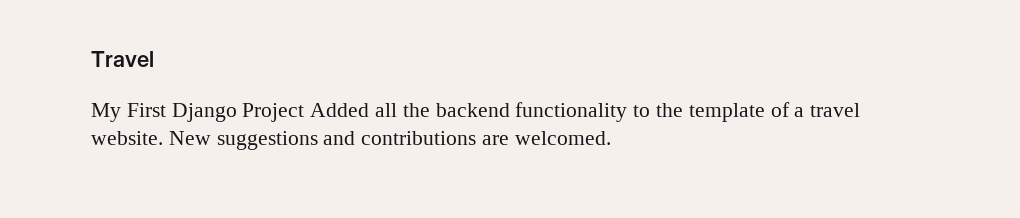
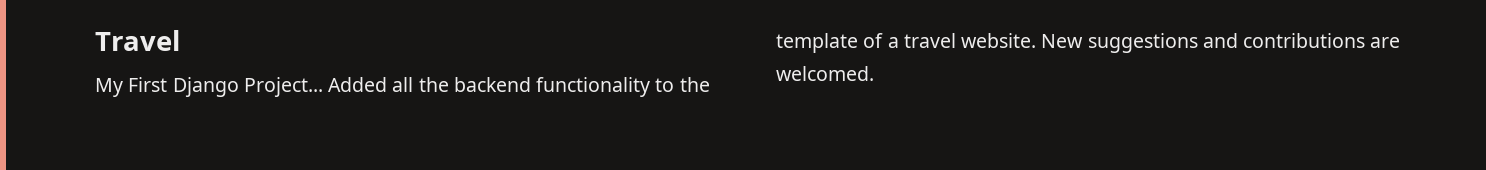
- My First Django Project Added all the backend functionality to the template of a travel website.
+ My First Django Project... Added all the backend functionality to the template of a travel website.

